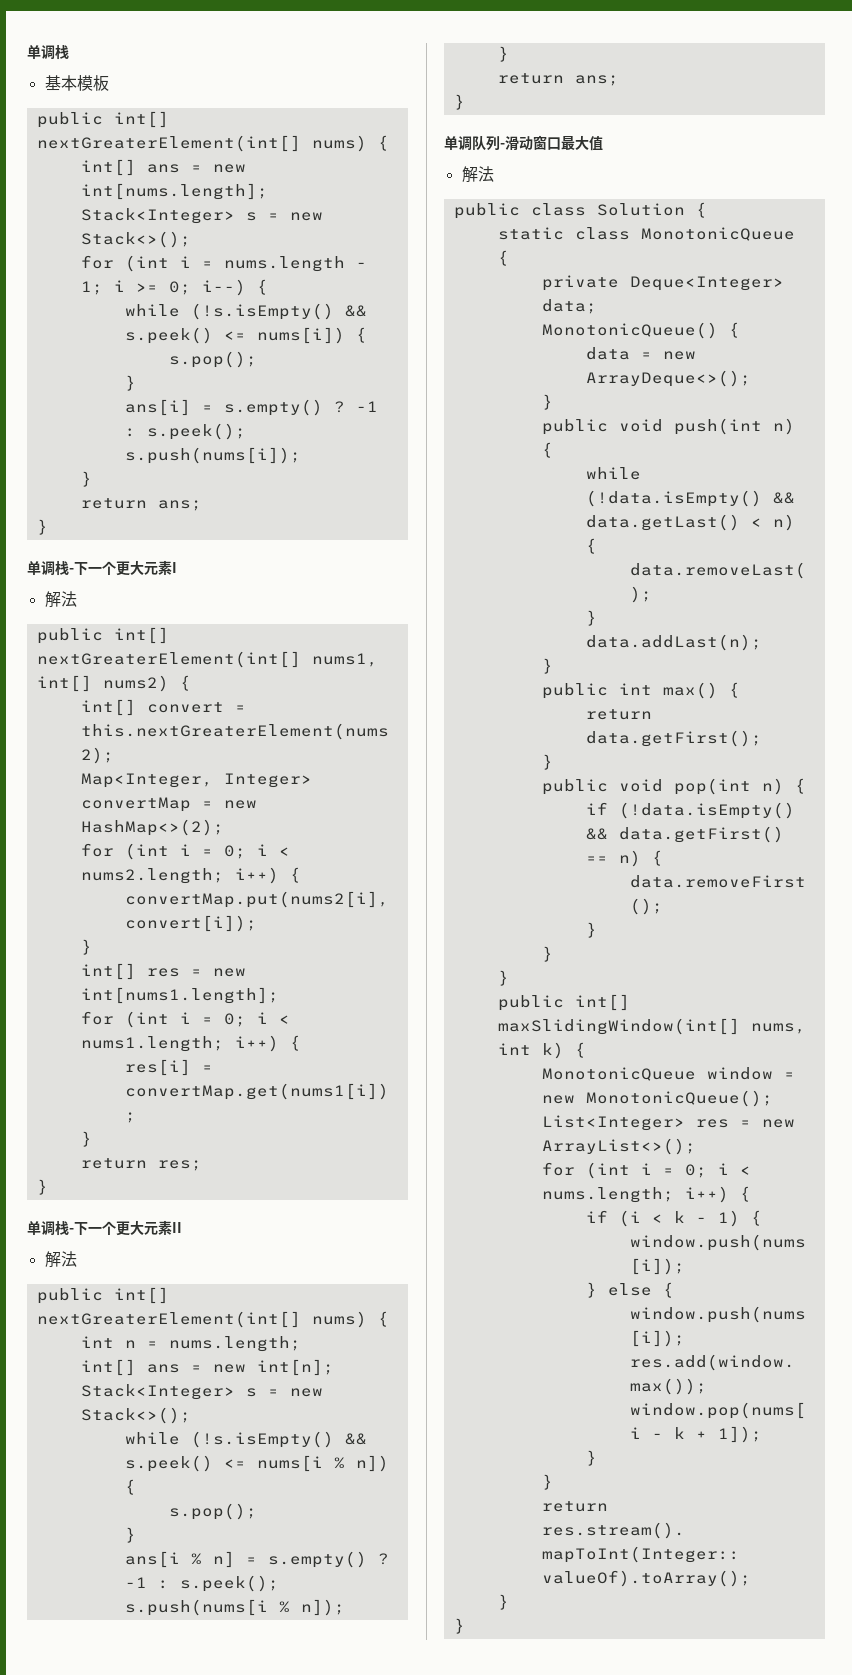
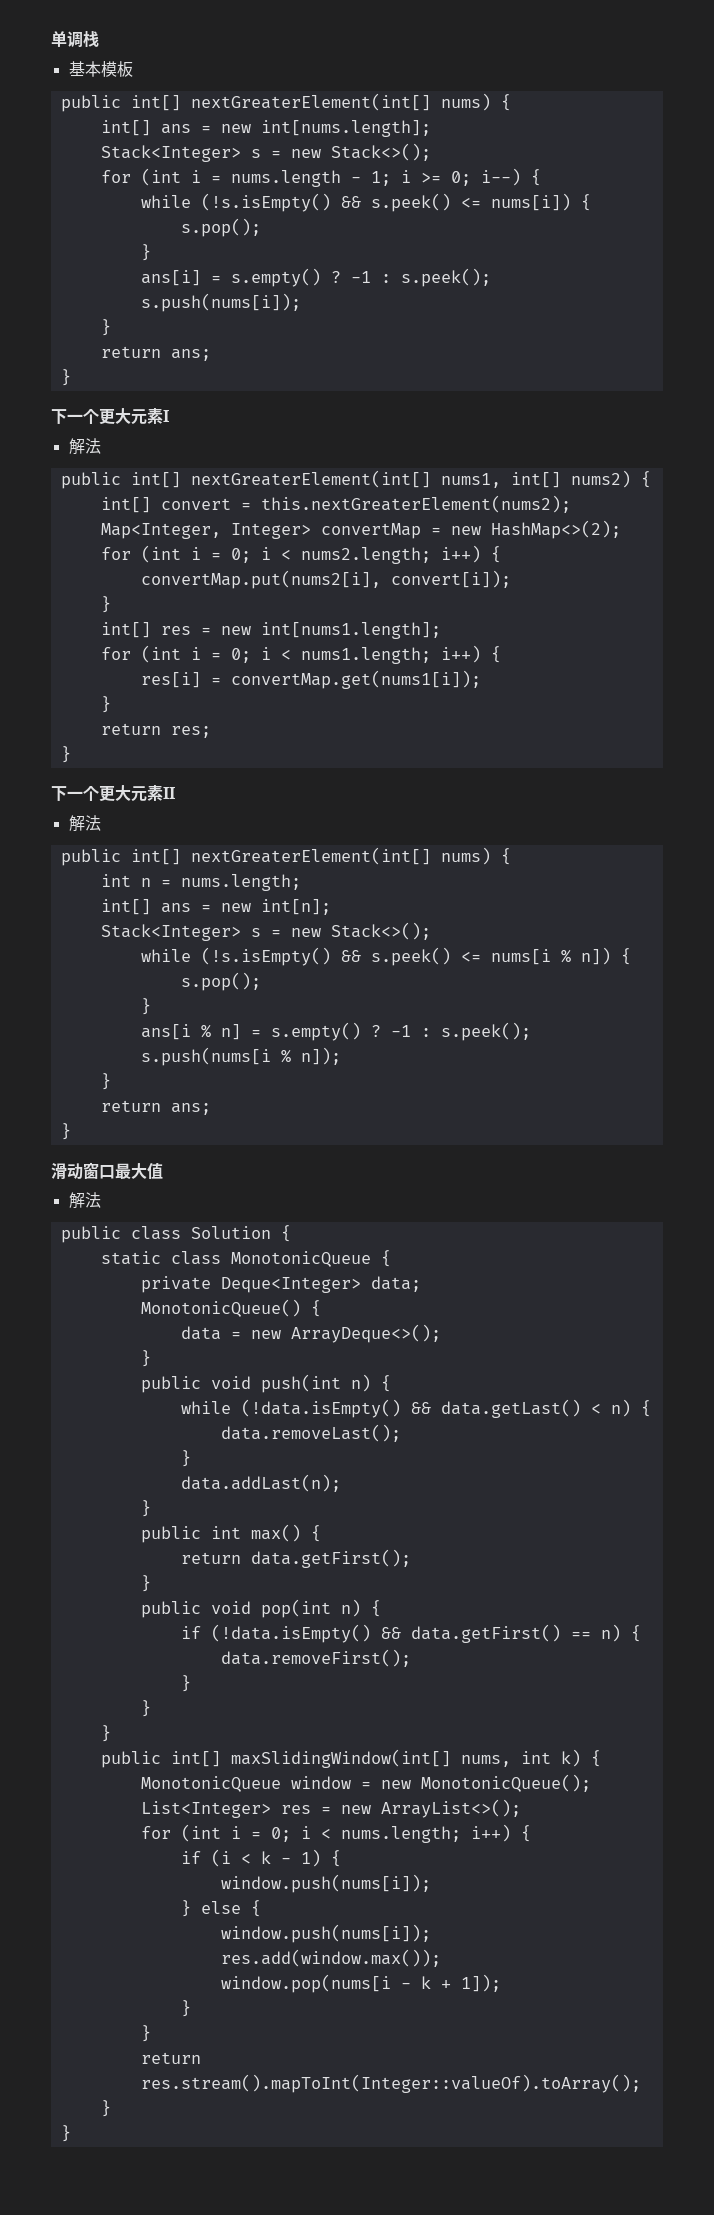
- 单调栈-下一个更大元素I
+ 下一个更大元素I
- 单调栈-下一个更大元素II
+ 下一个更大元素II
- 单调队列-滑动窗口最大值
+ 滑动窗口最大值

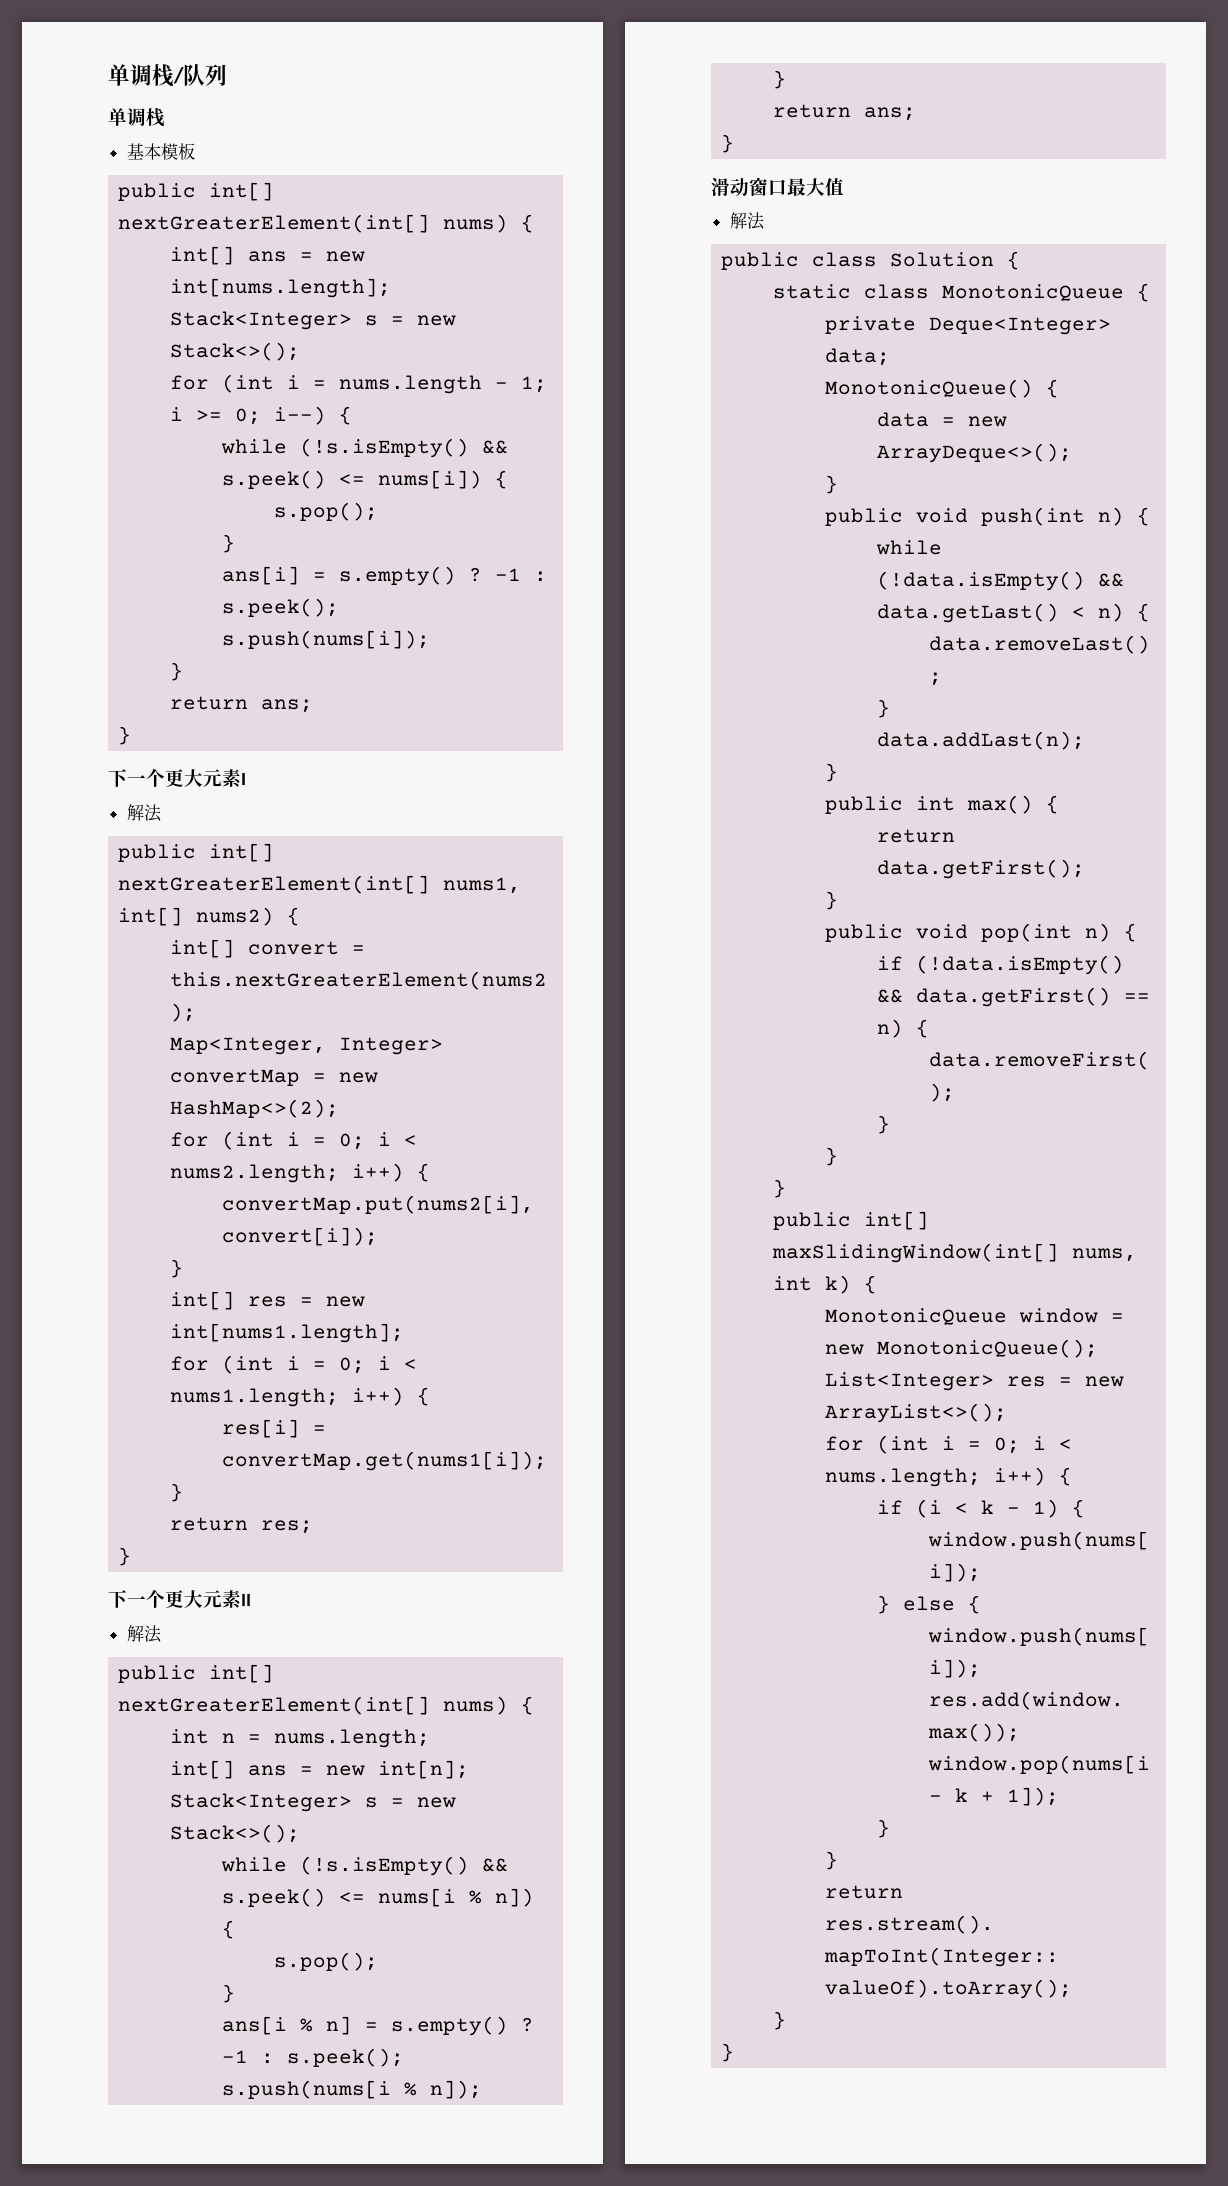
+ 单调栈/队列

